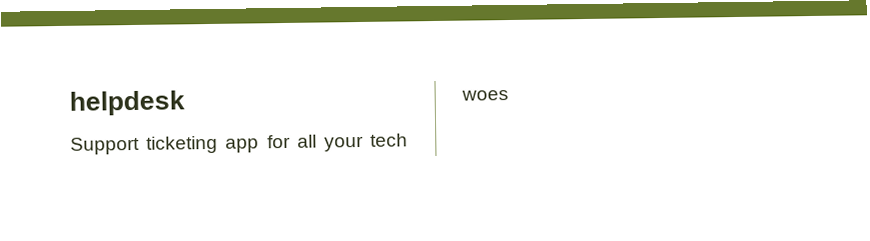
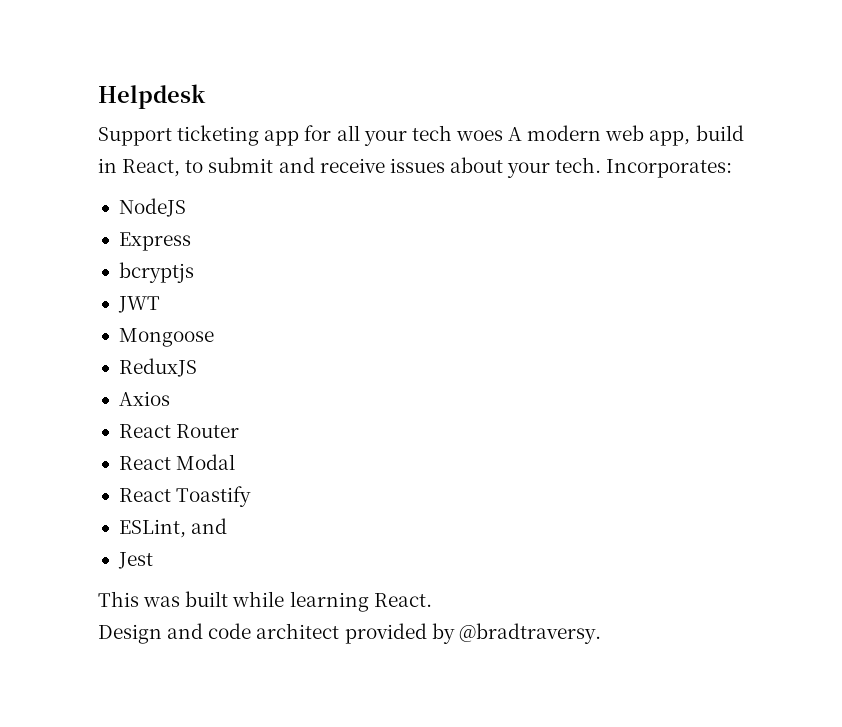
- helpdesk
+ Helpdesk
- Support ticketing app for all your tech woes
+ Support ticketing app for all your tech woes A modern web app, build in React, to submit and receive issues about your tech. Incorporates:
+ NodeJS
+ Express
+ bcryptjs
+ JWT
+ Mongoose
+ ReduxJS
+ Axios
+ React Router
+ React Modal
+ React Toastify
+ ESLint, and
+ Jest
+ This was built while learning React.
+ Design and code architect provided by @bradtraversy.

